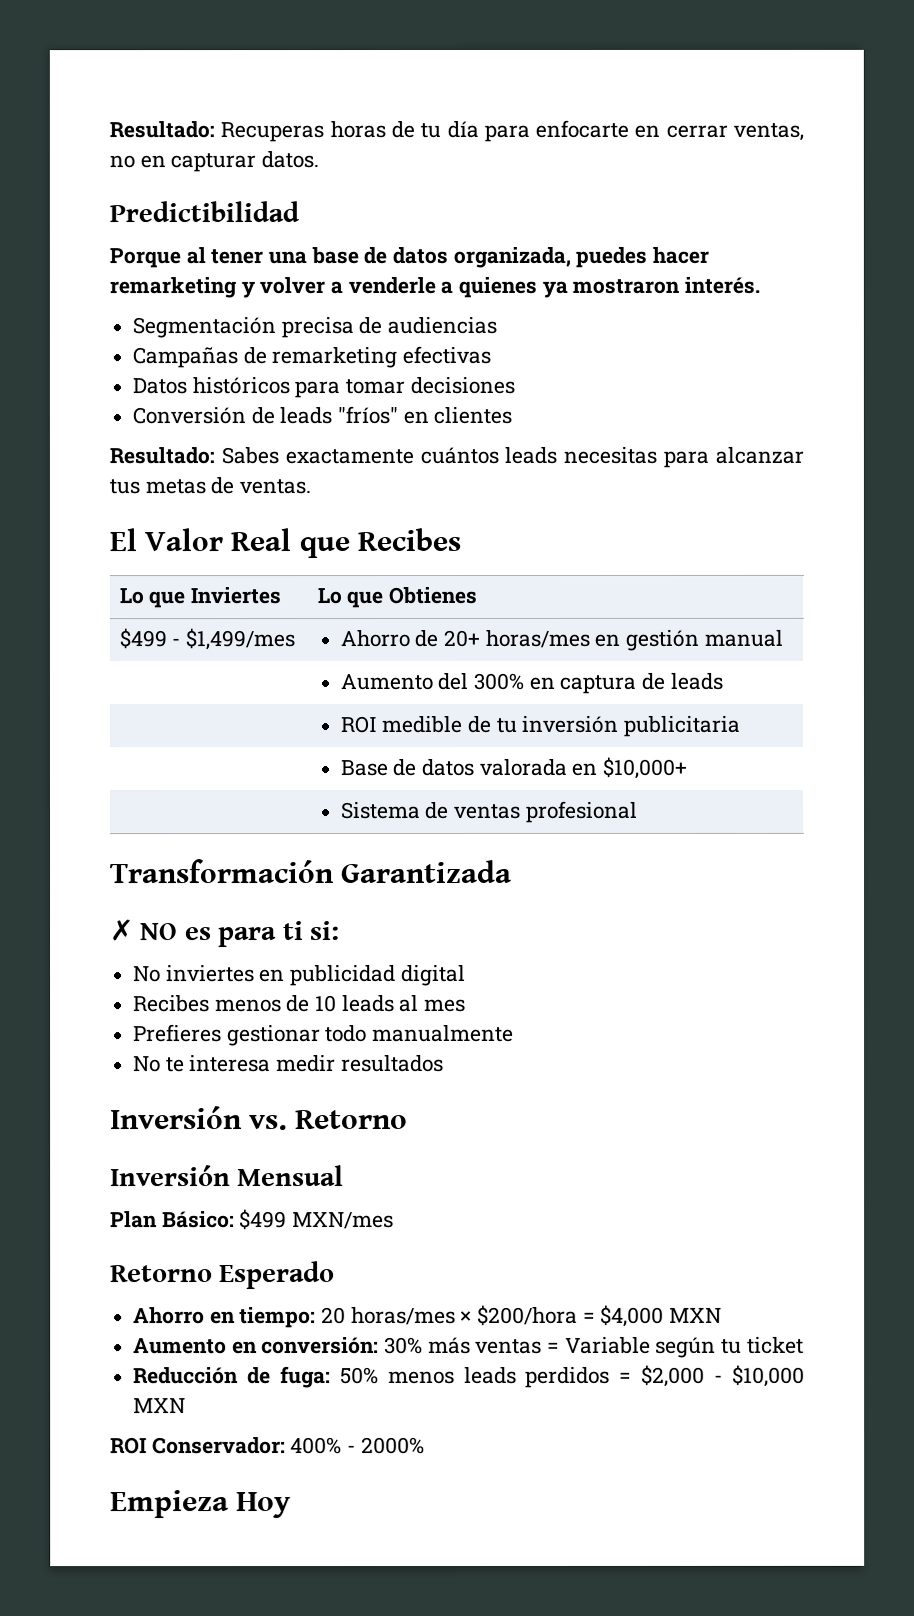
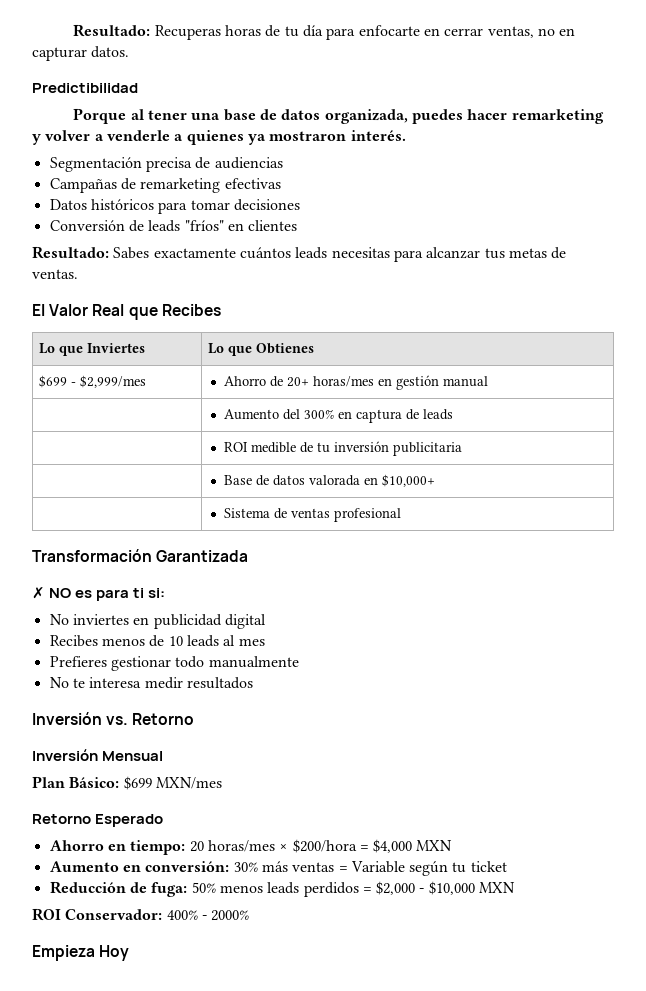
- $499 - $1,499/mes | Ahorro de 20+ horas/mes en gestión manual
+ $699 - $2,999/mes | Ahorro de 20+ horas/mes en gestión manual
- Plan Básico: $499 MXN/mes
+ Plan Básico: $699 MXN/mes

